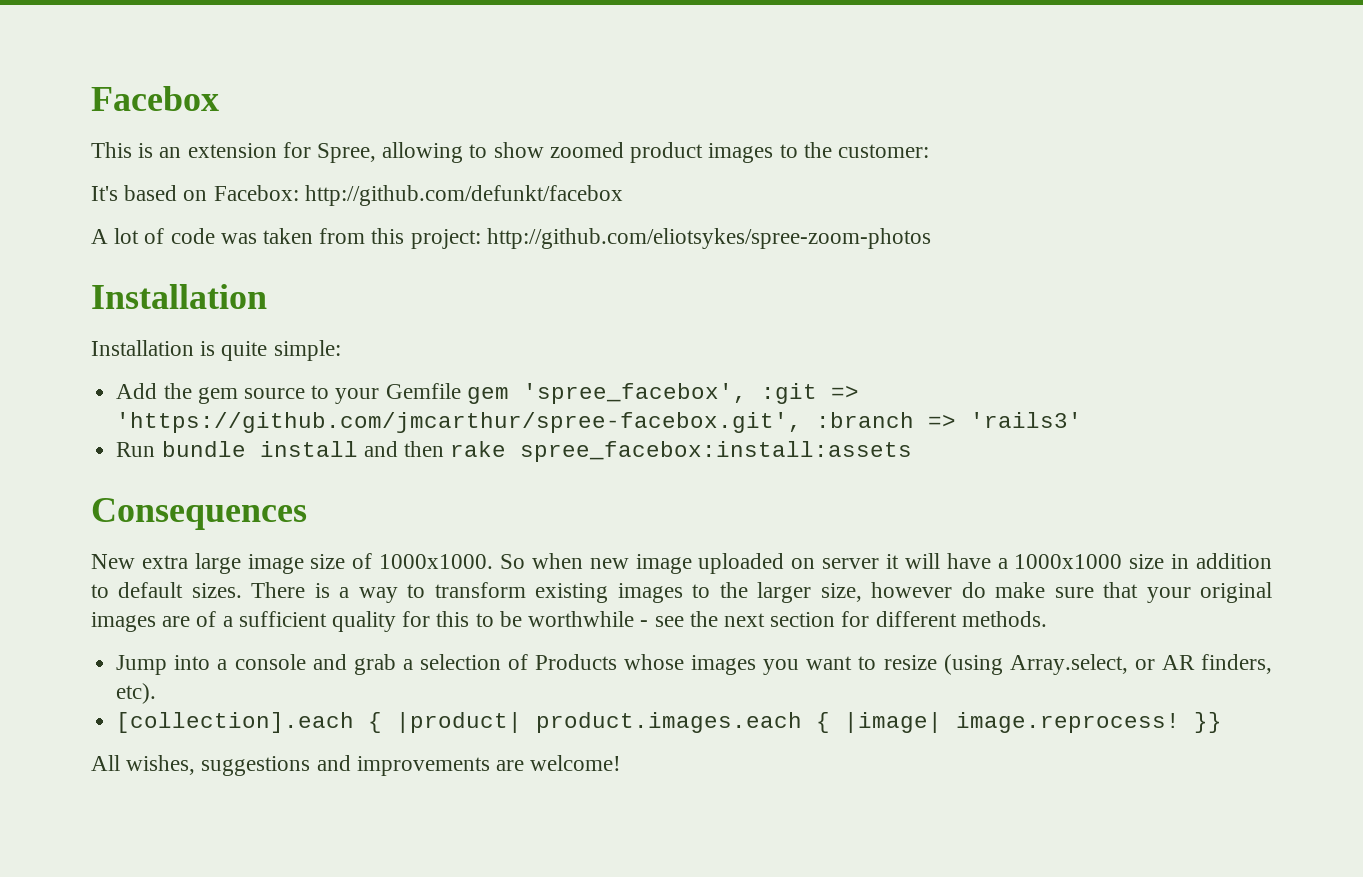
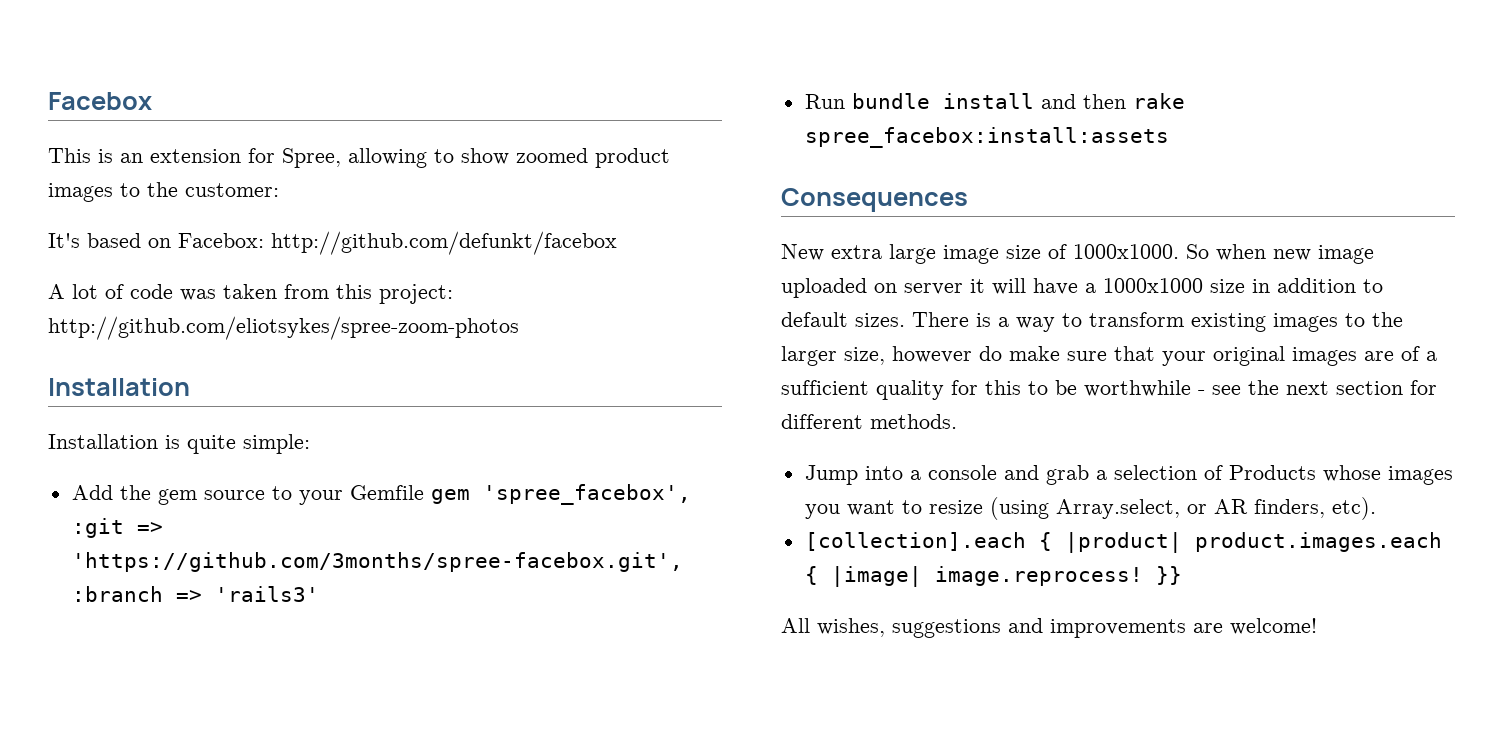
- Add the gem source to your Gemfile gem 'spree_facebox', :git => 'https://github.com/jmcarthur/spree-facebox.git', :branch => 'rails3'
+ Add the gem source to your Gemfile gem 'spree_facebox', :git => 'https://github.com/3months/spree-facebox.git', :branch => 'rails3'

